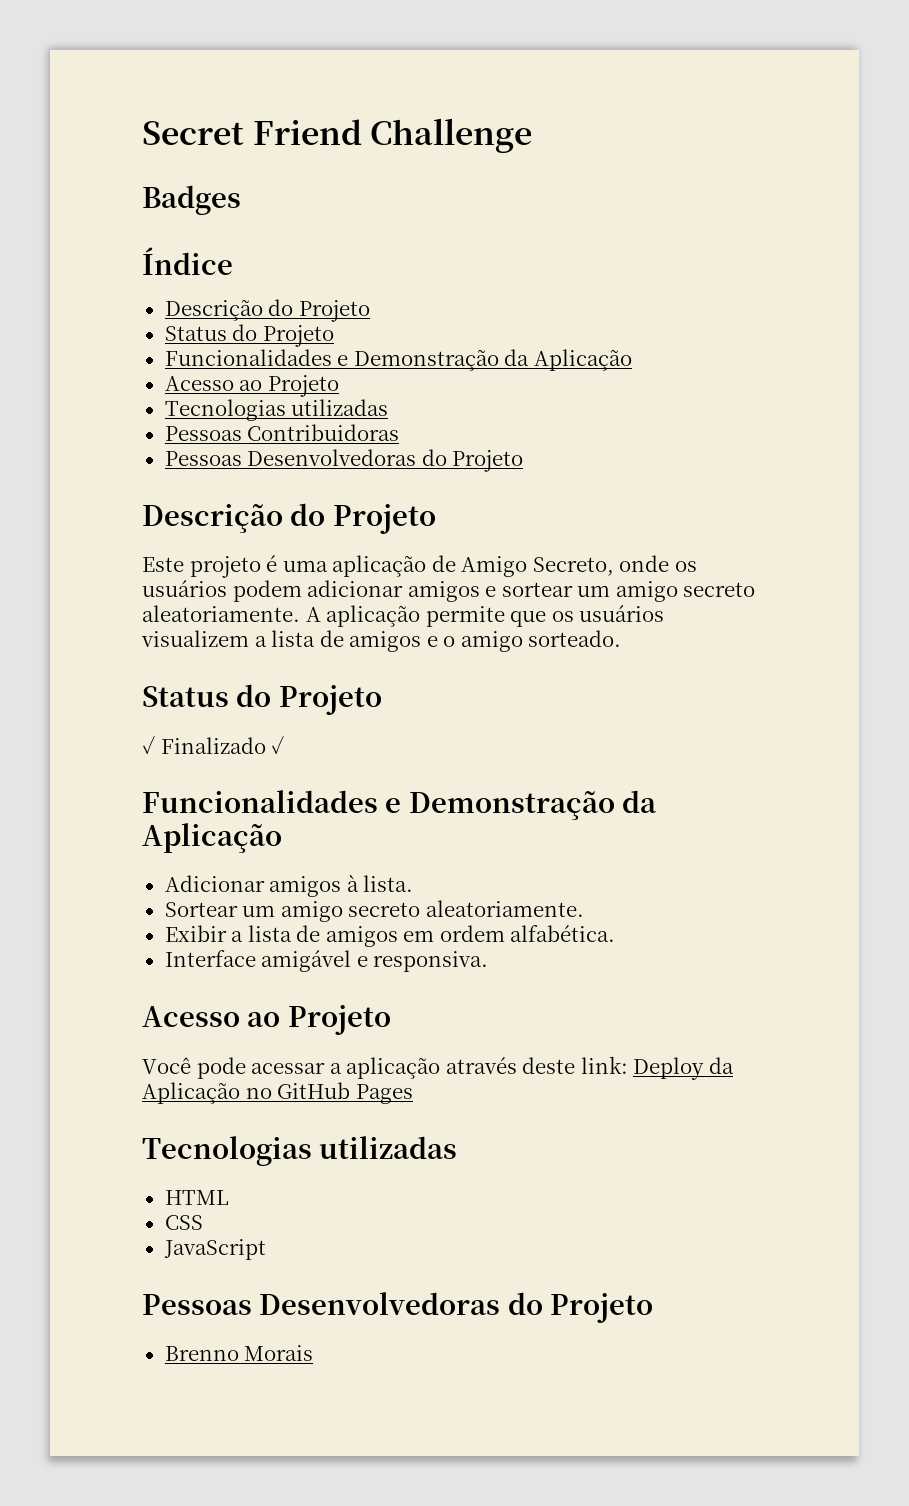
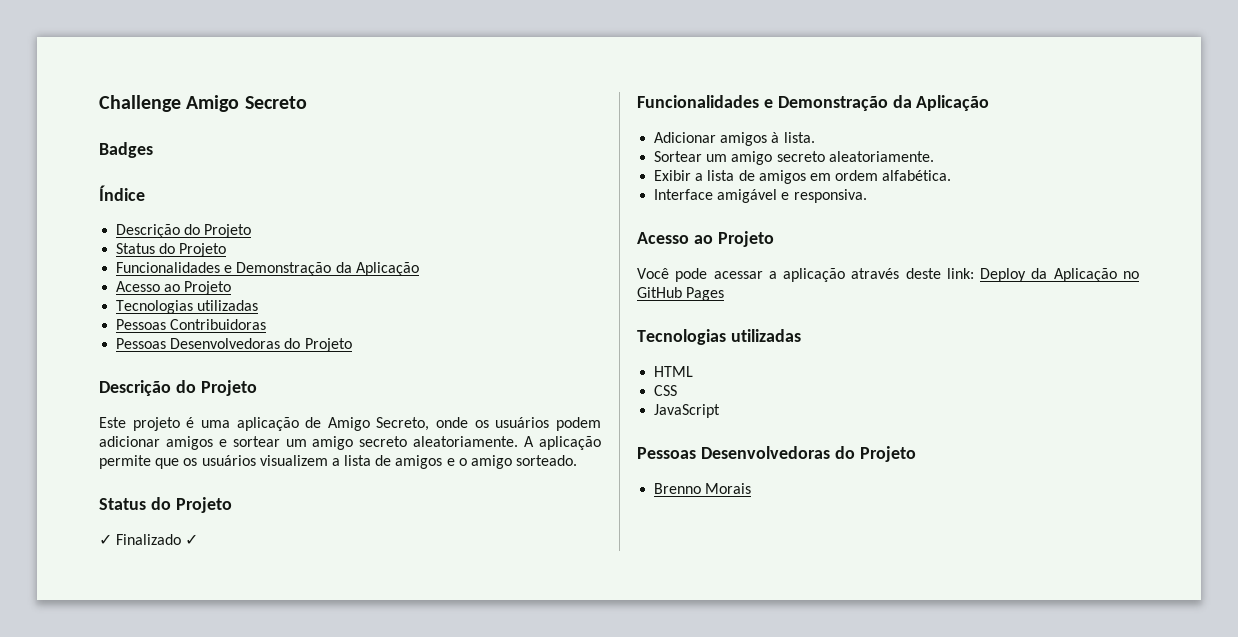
- Secret Friend Challenge
+ Challenge Amigo Secreto

